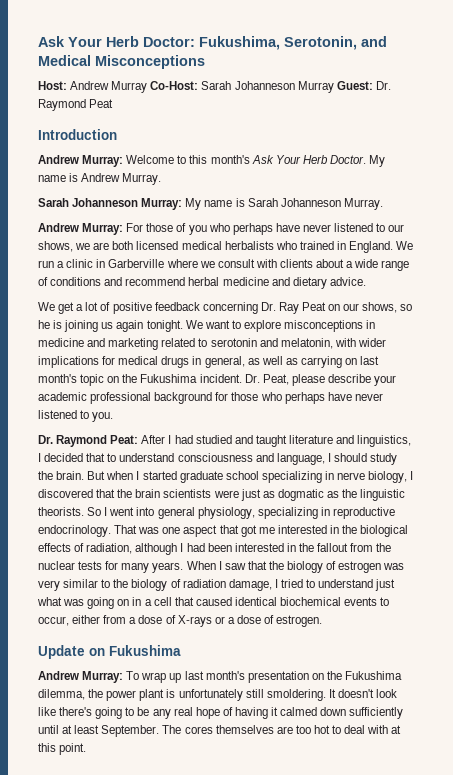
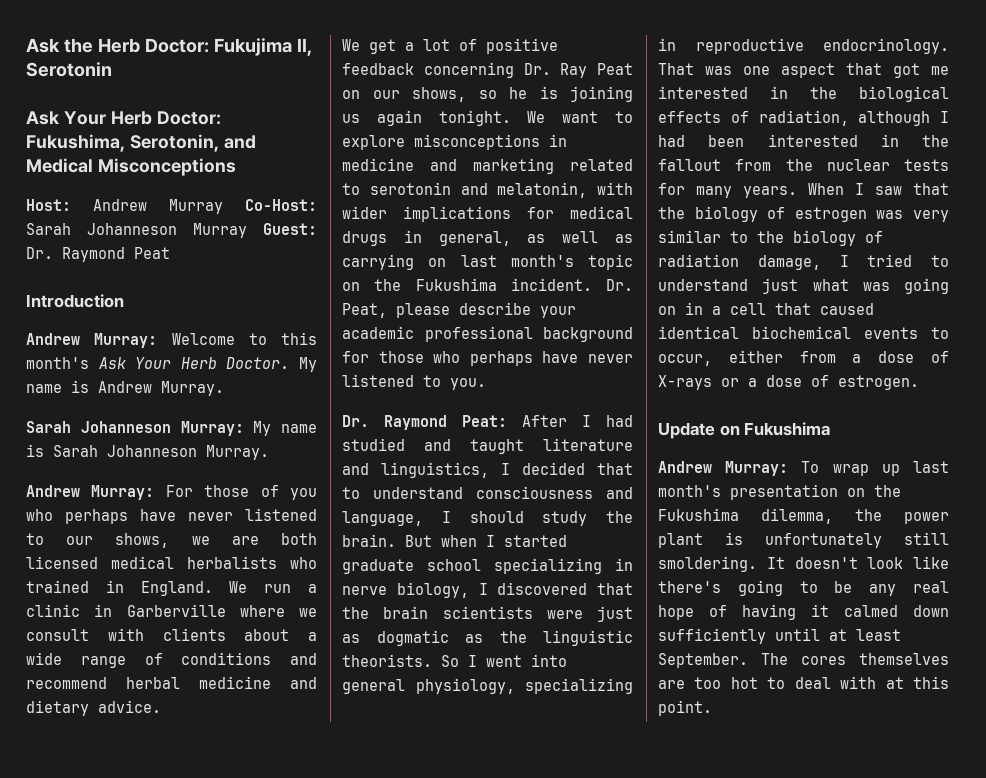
+ Ask the Herb Doctor: Fukujima II, Serotonin

